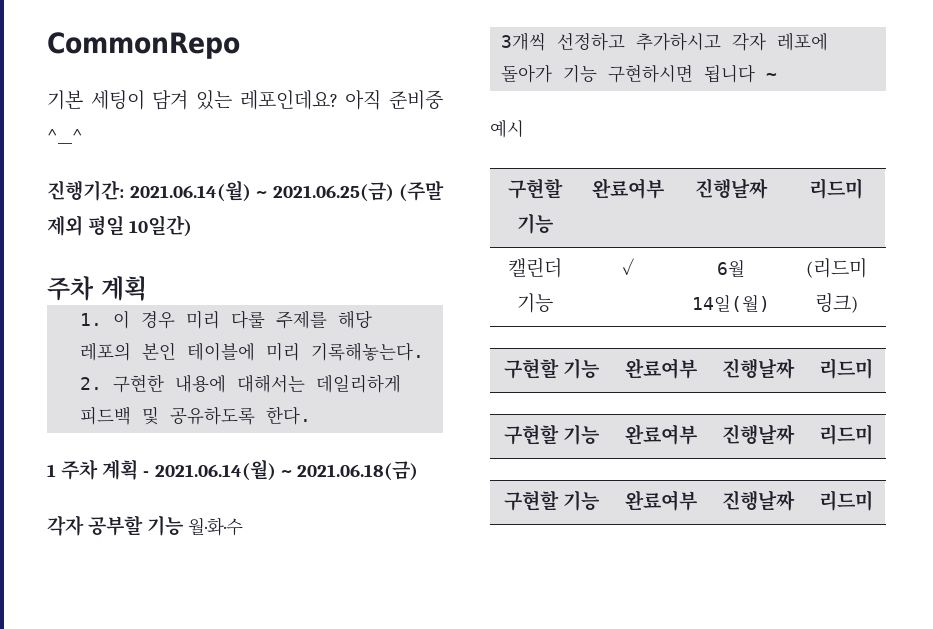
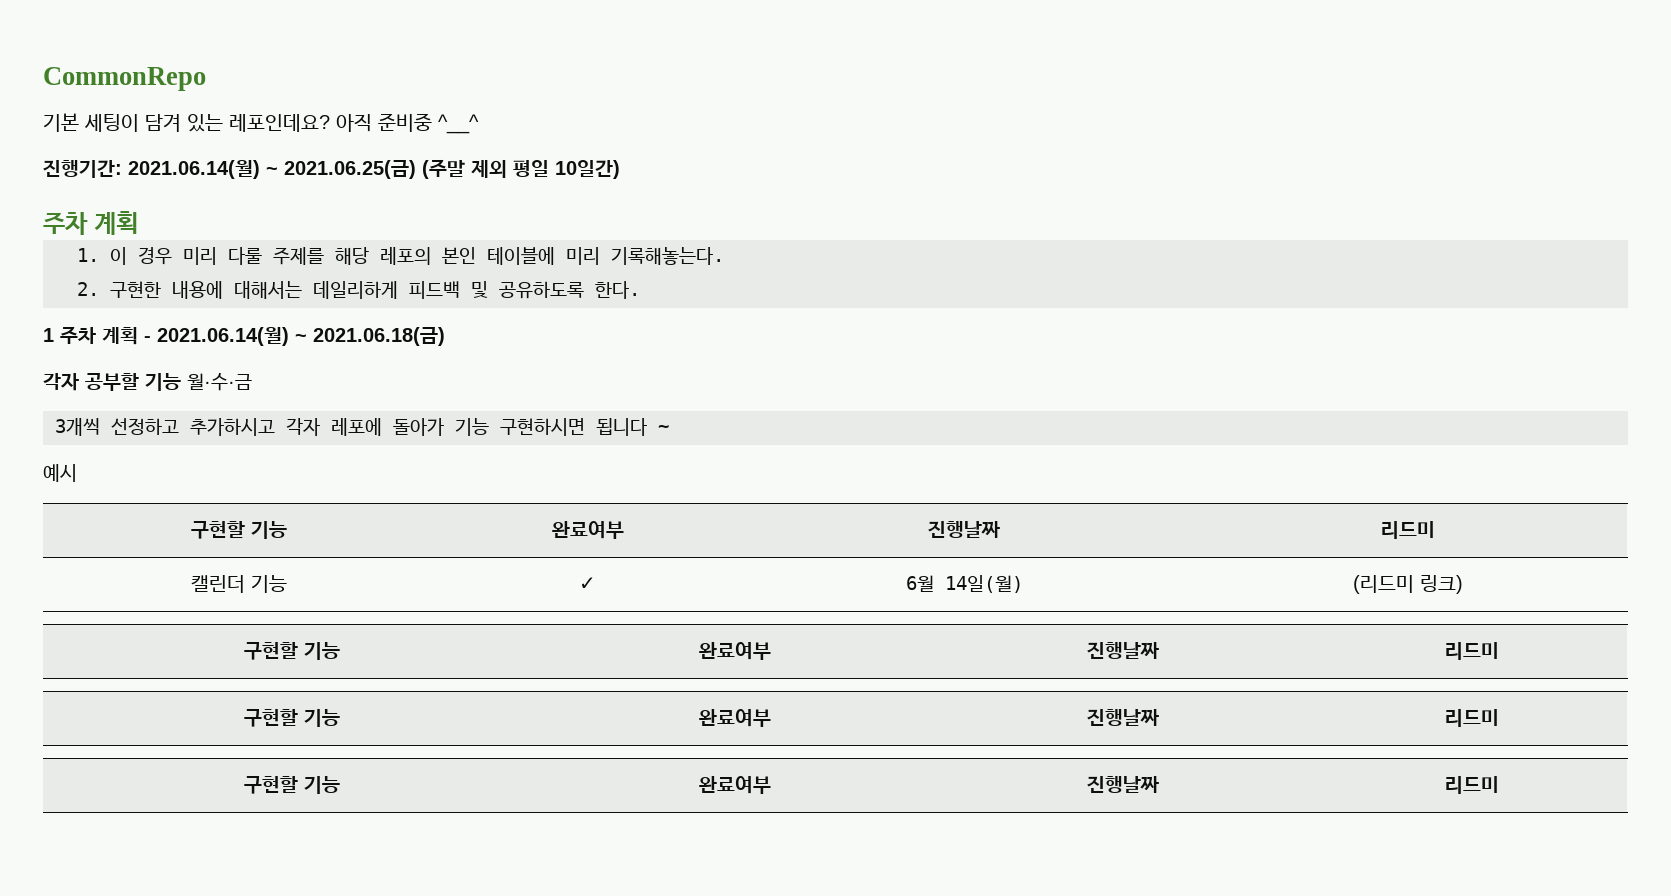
- 각자 공부할 기능 월·화·수
+ 각자 공부할 기능 월·수·금

